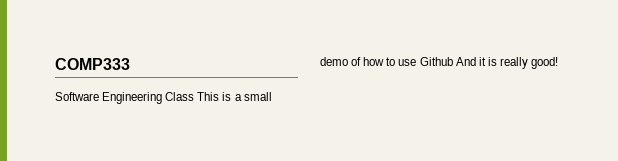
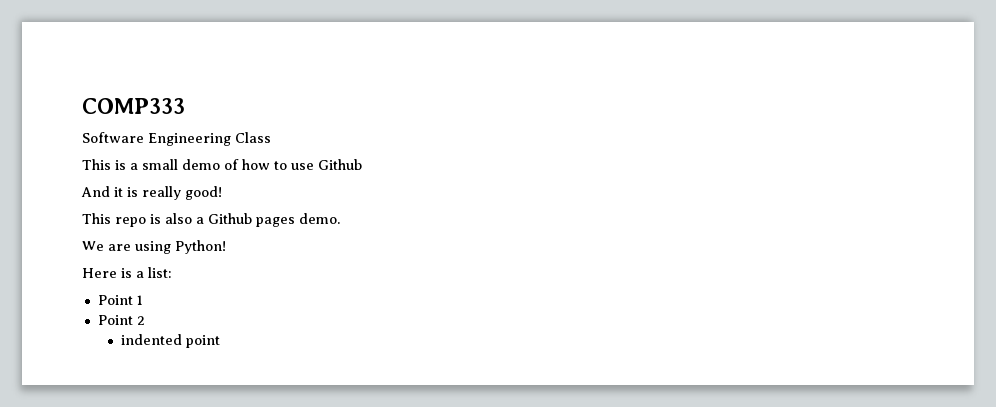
- Software Engineering Class This is a small demo of how to use Github And it is really good!
+ Software Engineering Class
+ This is a small demo of how to use Github
+ And it is really good!
+ This repo is also a Github pages demo.
+ We are using Python!
+ Here is a list:
+ Point 1
+ Point 2
+ indented point

